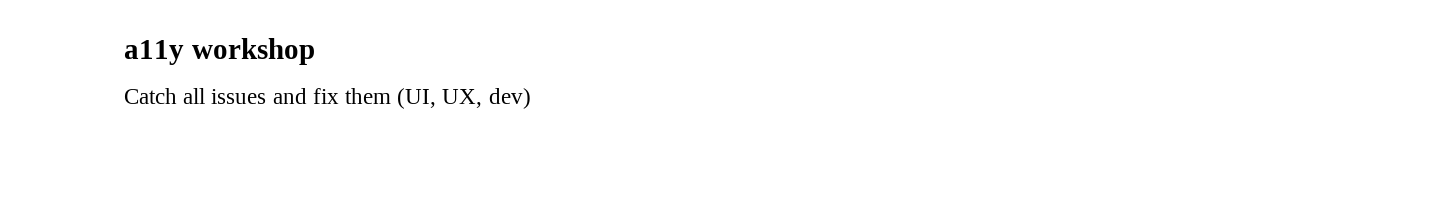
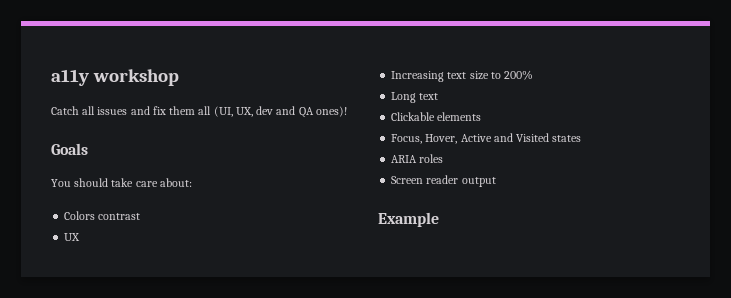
- Catch all issues and fix them (UI, UX, dev)
+ Catch all issues and fix them all (UI, UX, dev and QA ones)!
+ Goals
+ You should take care about:
+ Colors contrast
+ UX
+ Increasing text size to 200%
+ Long text
+ Clickable elements
+ Focus, Hover, Active and Visited states
+ ARIA roles
+ Screen reader output
+ Example

